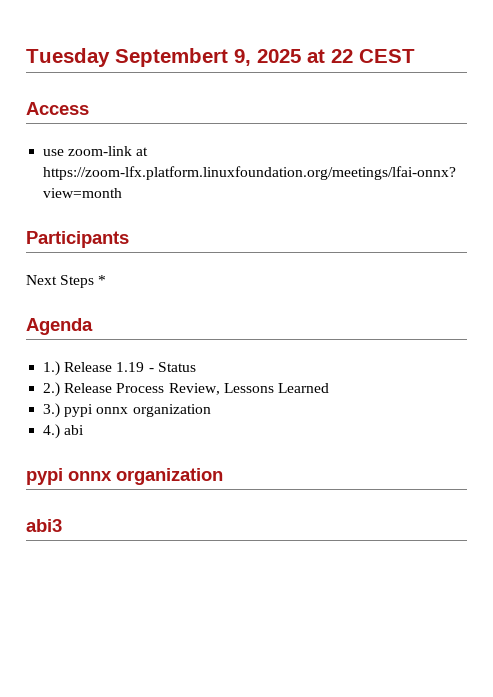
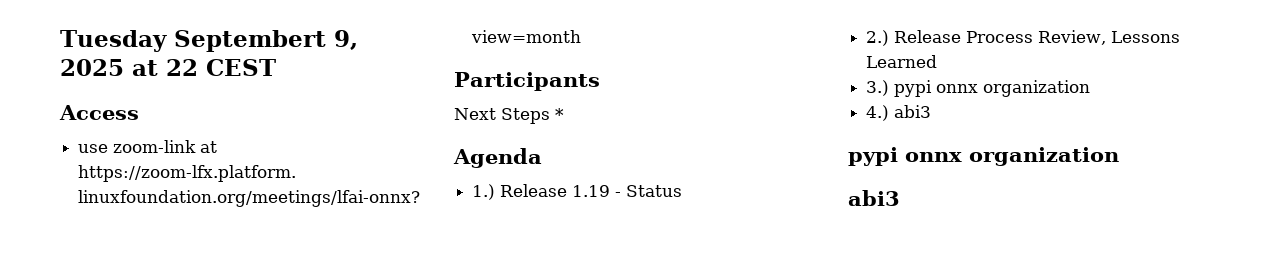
- 4.) abi
+ 4.) abi3

